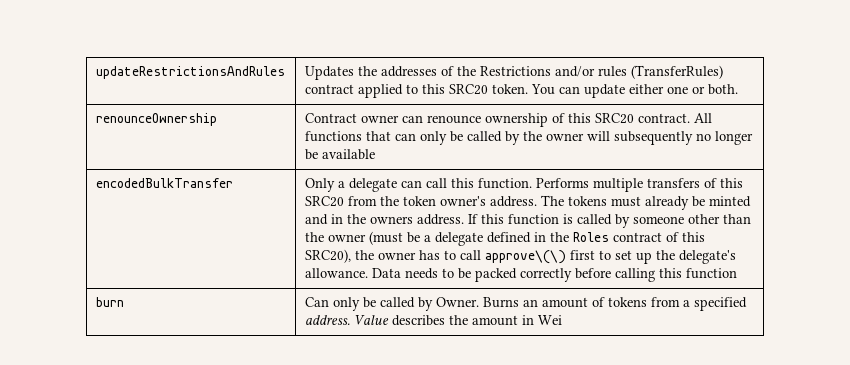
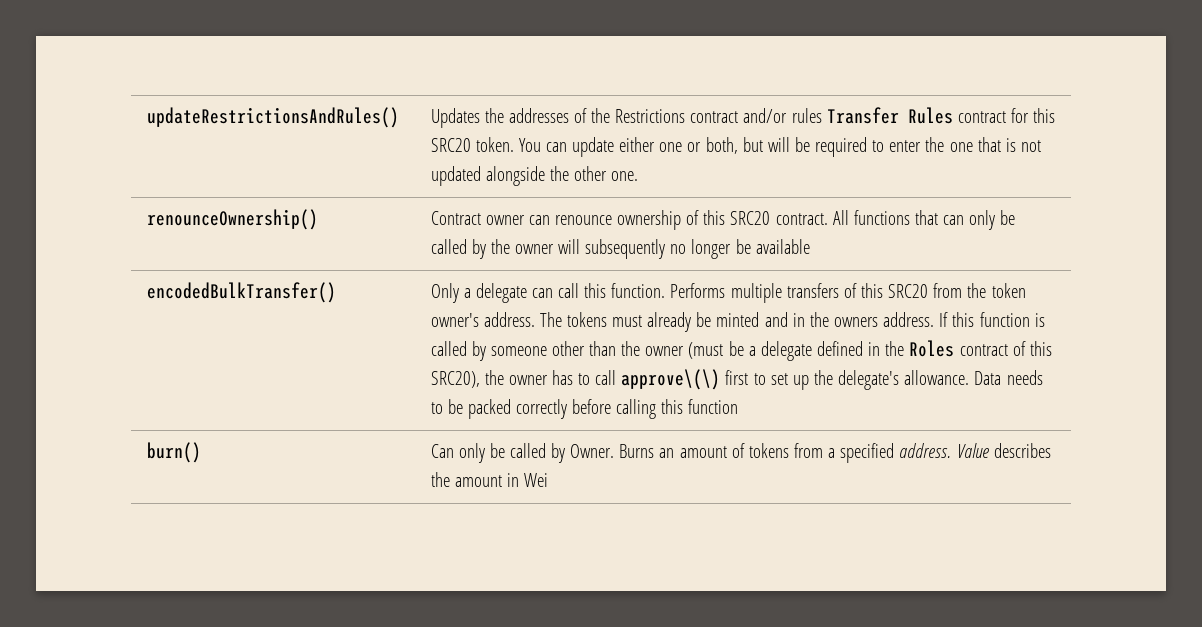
- updateRestrictionsAndRules | Updates the addresses of the Restrictions and/or rules (TransferRules) contract applied to this SRC20 token. You can update either one or both.
- renounceOwnership | Contract owner can renounce ownership of this SRC20 contract. All functions that can only be called by the owner will subsequently no longer be available
+ updateRestrictionsAndRules() | Updates the addresses of the Restrictions contract and/or rules Transfer Rules contract for this SRC20 token. You can update either one or both, but will be required to enter the one that is not updated alongside the other one.
+ renounceOwnership() | Contract owner can renounce ownership of this SRC20 contract. All functions that can only be called by the owner will subsequently no longer be available
- encodedBulkTransfer
+ encodedBulkTransfer()
- burn | Can only be called by Owner. Burns an amount of tokens from a specified address. Value describes the amount in Wei
+ burn() | Can only be called by Owner. Burns an amount of tokens from a specified address. Value describes the amount in Wei

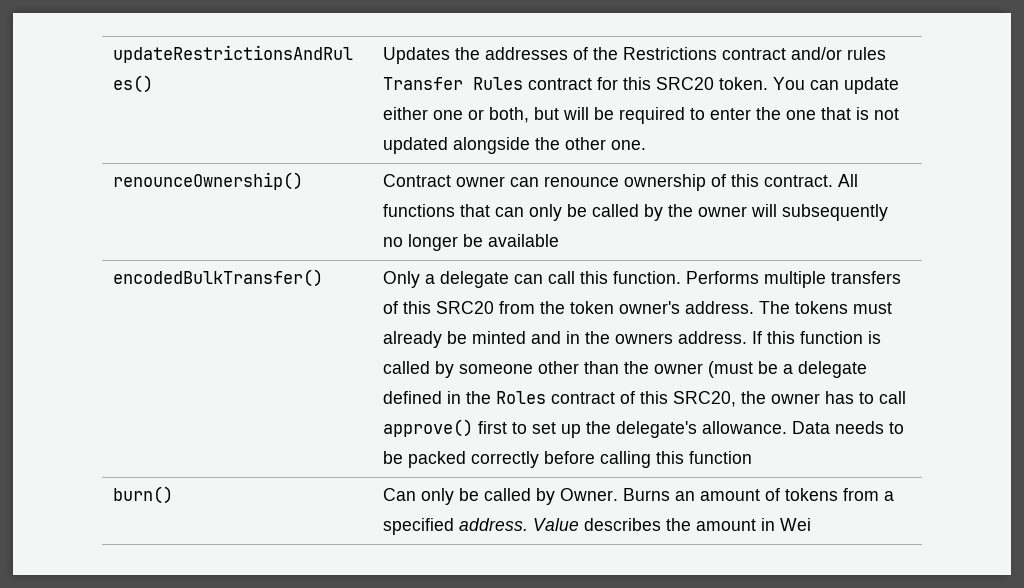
- renounceOwnership() | Contract owner can renounce ownership of this SRC20 contract. All functions that can only be called by the owner will subsequently no longer be available
+ renounceOwnership() | Contract owner can renounce ownership of this contract. All functions that can only be called by the owner will subsequently no longer be available
- If this function is called by someone other than the owner (must be a delegate defined in the Roles contract of this SRC20), the owner has to call approve\(\) first to set up the delegate's allowance.
+ If this function is called by someone other than the owner (must be a delegate defined in the Roles contract of this SRC20, the owner has to call approve() first to set up the delegate's allowance.

